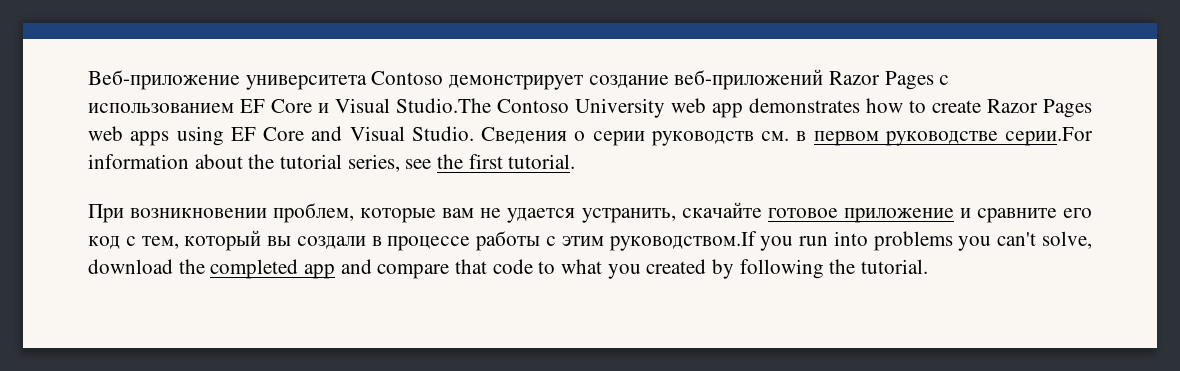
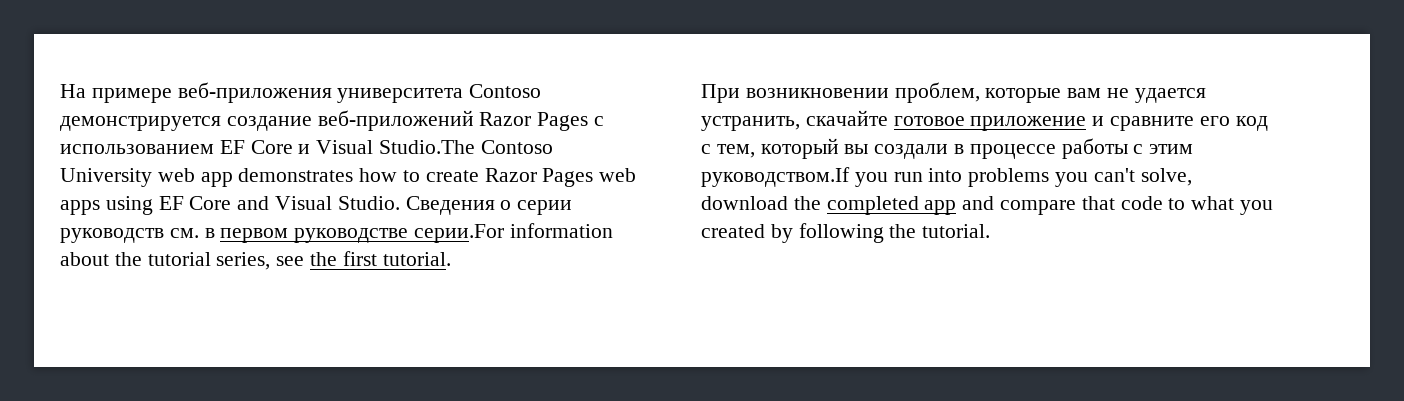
- Веб-приложение университета Contoso демонстрирует создание веб-приложений Razor Pages с использованием EF Core и Visual Studio.The Contoso University web app demonstrates how to create Razor Pages web apps using EF Core and Visual Studio.
+ На примере веб-приложения университета Contoso демонстрируется создание веб-приложений Razor Pages с использованием EF Core и Visual Studio.The Contoso University web app demonstrates how to create Razor Pages web apps using EF Core and Visual Studio.

